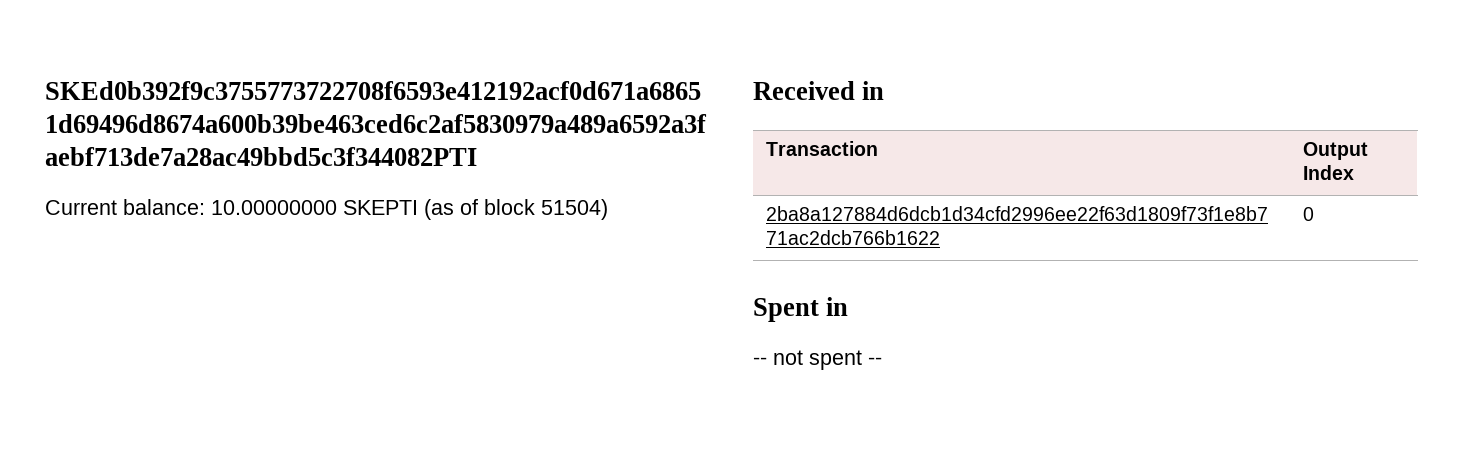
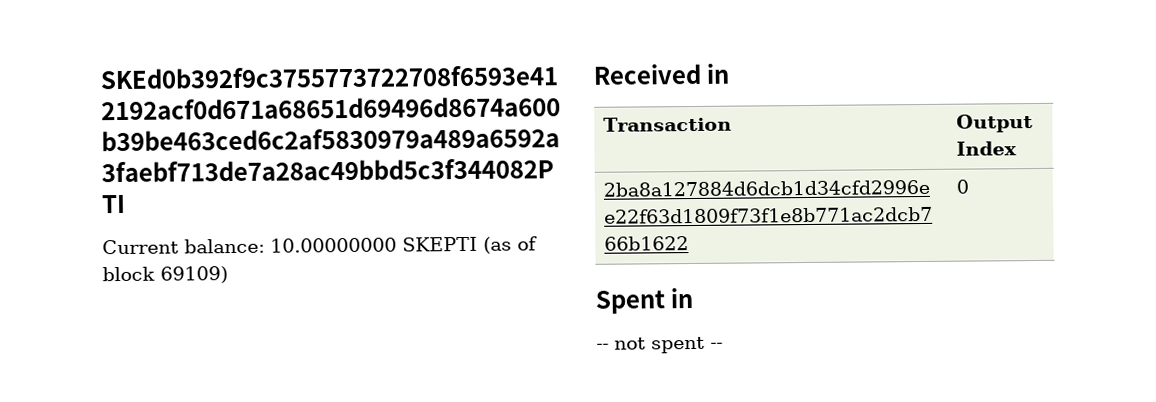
- Current balance: 10.00000000 SKEPTI (as of block 51504)
+ Current balance: 10.00000000 SKEPTI (as of block 69109)

